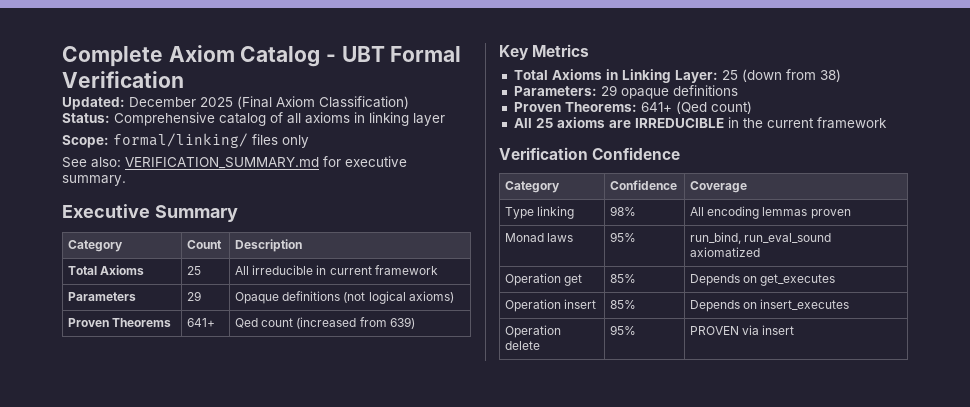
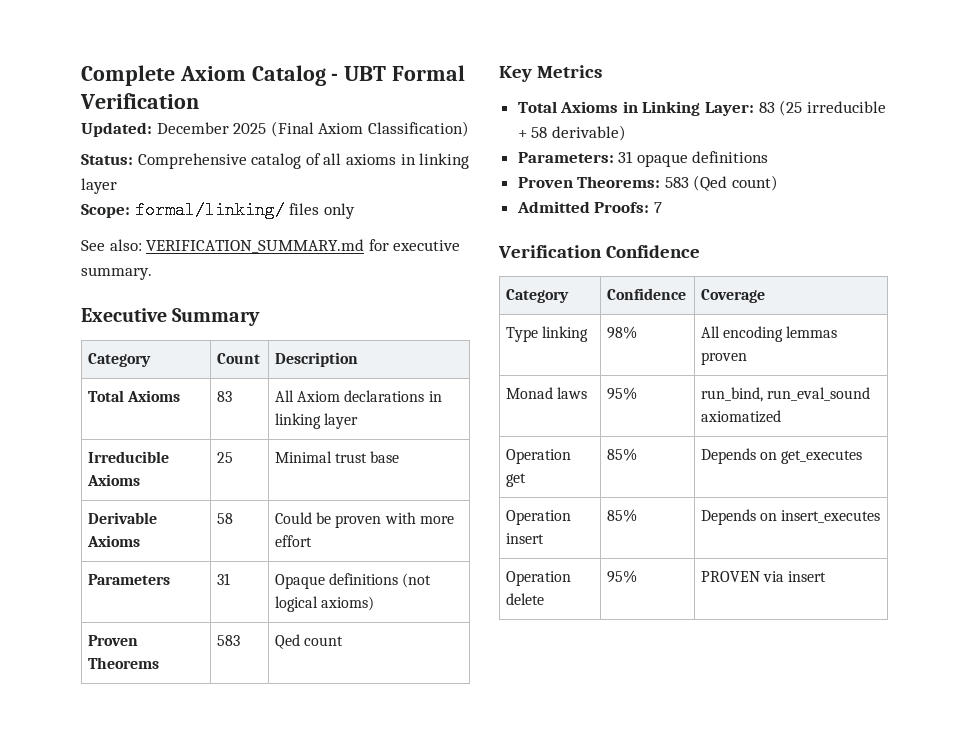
- Total Axioms | 25 | All irreducible in current framework
+ Total Axioms | 83 | All Axiom declarations in linking layer
+ Irreducible Axioms | 25 | Minimal trust base
+ Derivable Axioms | 58 | Could be proven with more effort
- Parameters | 29 | Opaque definitions (not logical axioms)
+ Parameters | 31 | Opaque definitions (not logical axioms)
- Proven Theorems | 641+ | Qed count (increased from 639)
+ Proven Theorems | 583 | Qed count
- Total Axioms in Linking Layer: 25 (down from 38)
+ Total Axioms in Linking Layer: 83 (25 irreducible + 58 derivable)
- Parameters: 29 opaque definitions
+ Parameters: 31 opaque definitions
- Proven Theorems: 641+ (Qed count)
+ Proven Theorems: 583 (Qed count)
- All 25 axioms are IRREDUCIBLE in the current framework
+ Admitted Proofs: 7

